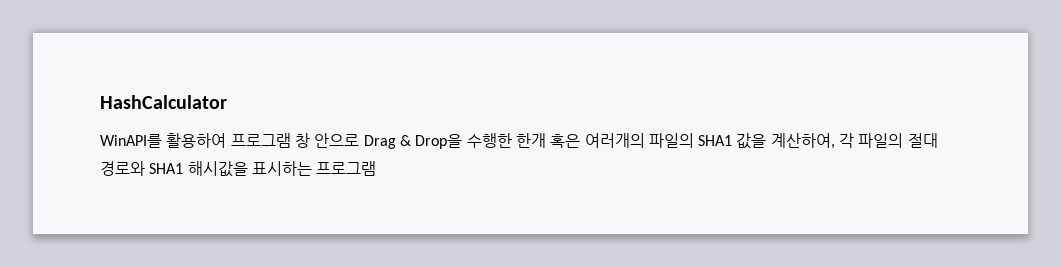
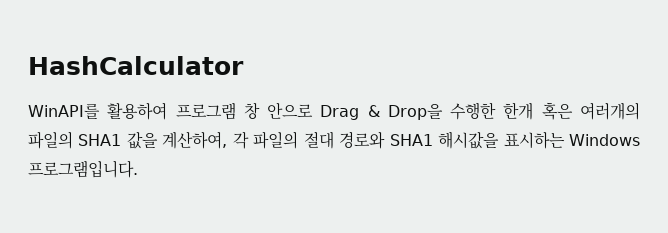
- WinAPI를 활용하여 프로그램 창 안으로 Drag & Drop을 수행한 한개 혹은 여러개의 파일의 SHA1 값을 계산하여, 각 파일의 절대 경로와 SHA1 해시값을 표시하는 프로그램
+ WinAPI를 활용하여 프로그램 창 안으로 Drag & Drop을 수행한 한개 혹은 여러개의 파일의 SHA1 값을 계산하여, 각 파일의 절대 경로와 SHA1 해시값을 표시하는 Windows 프로그램입니다.

